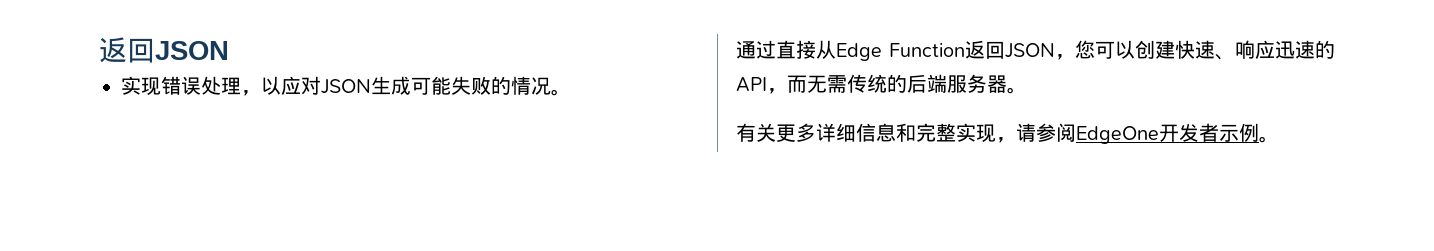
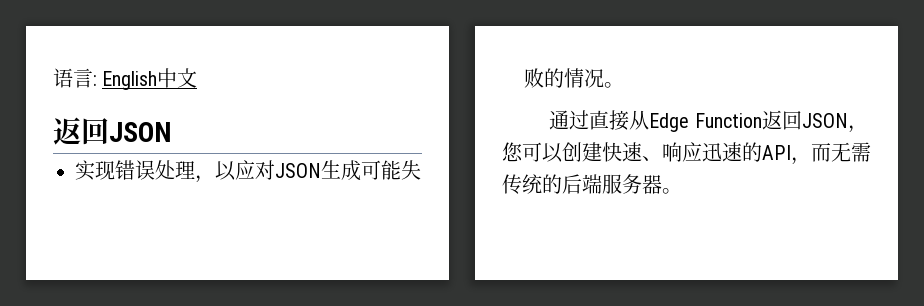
+ 语言: English中文
- 有关更多详细信息和完整实现，请参阅EdgeOne开发者示例。

